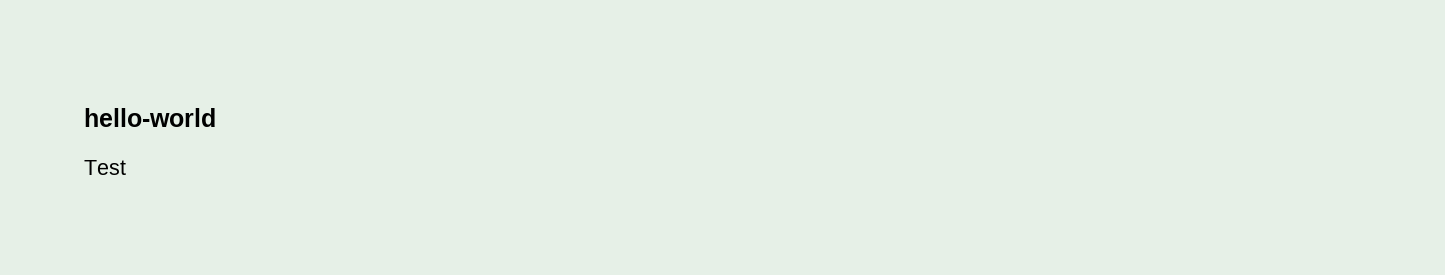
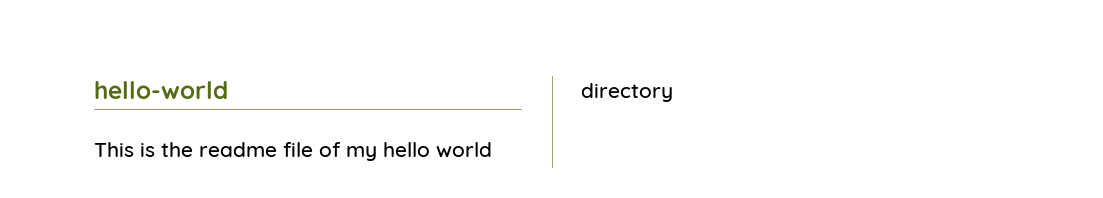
- Test
+ This is the readme file of my hello world directory

